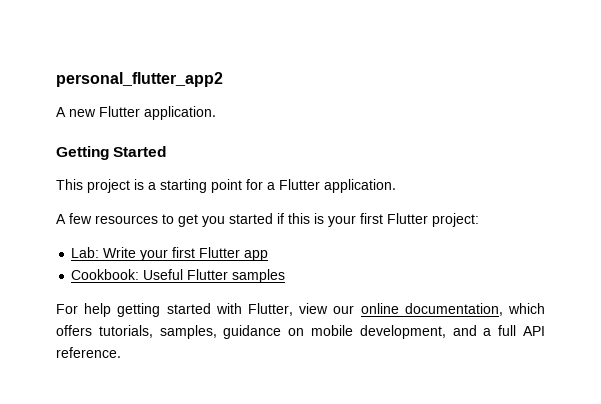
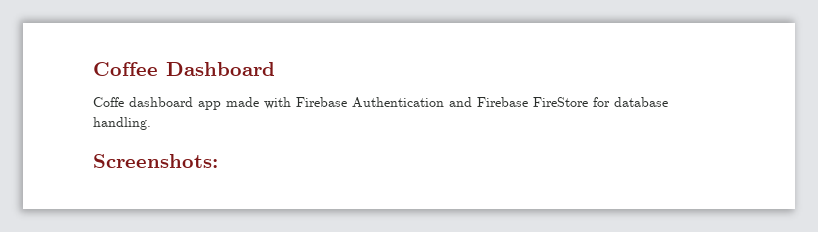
- personal_flutter_app2
- A new Flutter application.
- Getting Started
- This project is a starting point for a Flutter application.
- A few resources to get you started if this is your first Flutter project:
- Lab: Write your first Flutter app
- Cookbook: Useful Flutter samples
- For help getting started with Flutter, view our online documentation, which offers tutorials, samples, guidance on mobile development, and a full API reference.
+ Coffee Dashboard
+ Coffe dashboard app made with Firebase Authentication and Firebase FireStore for database handling.
+ Screenshots:

